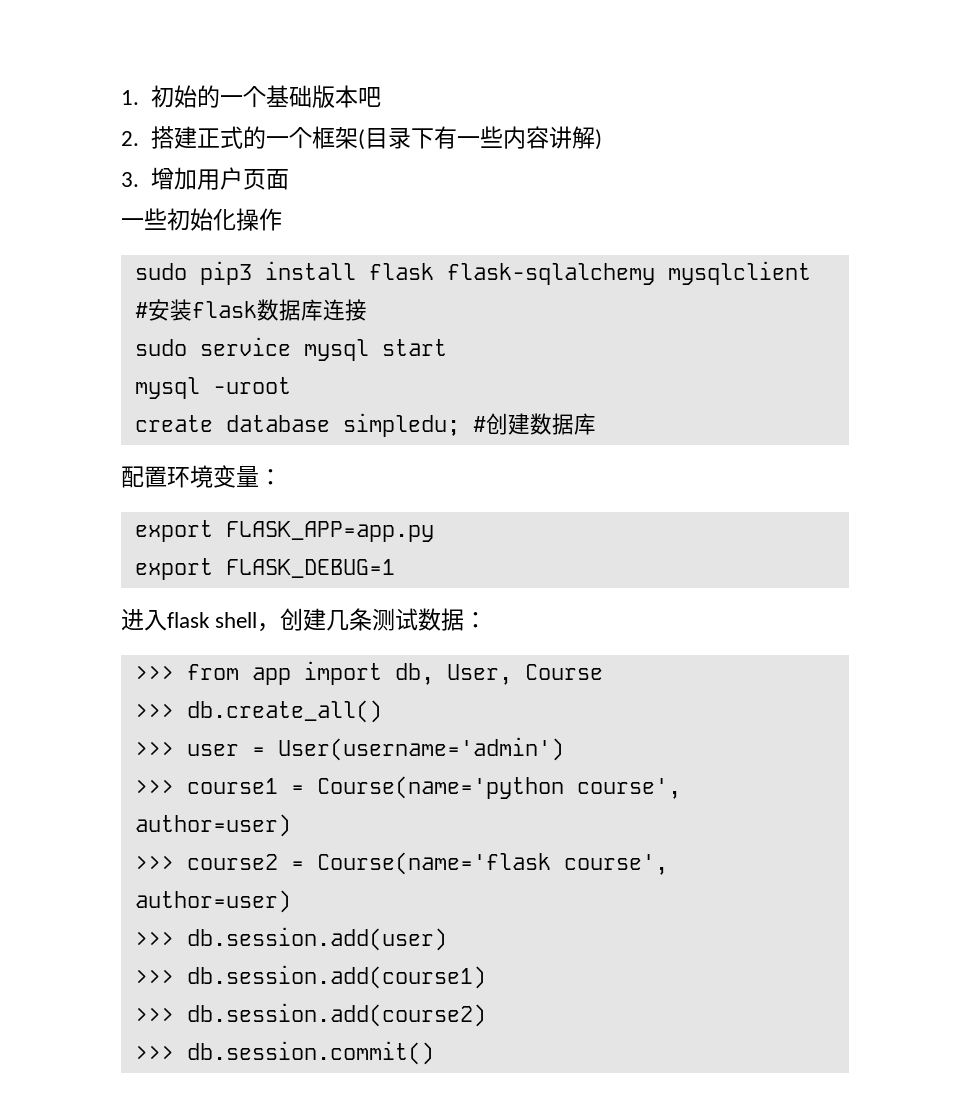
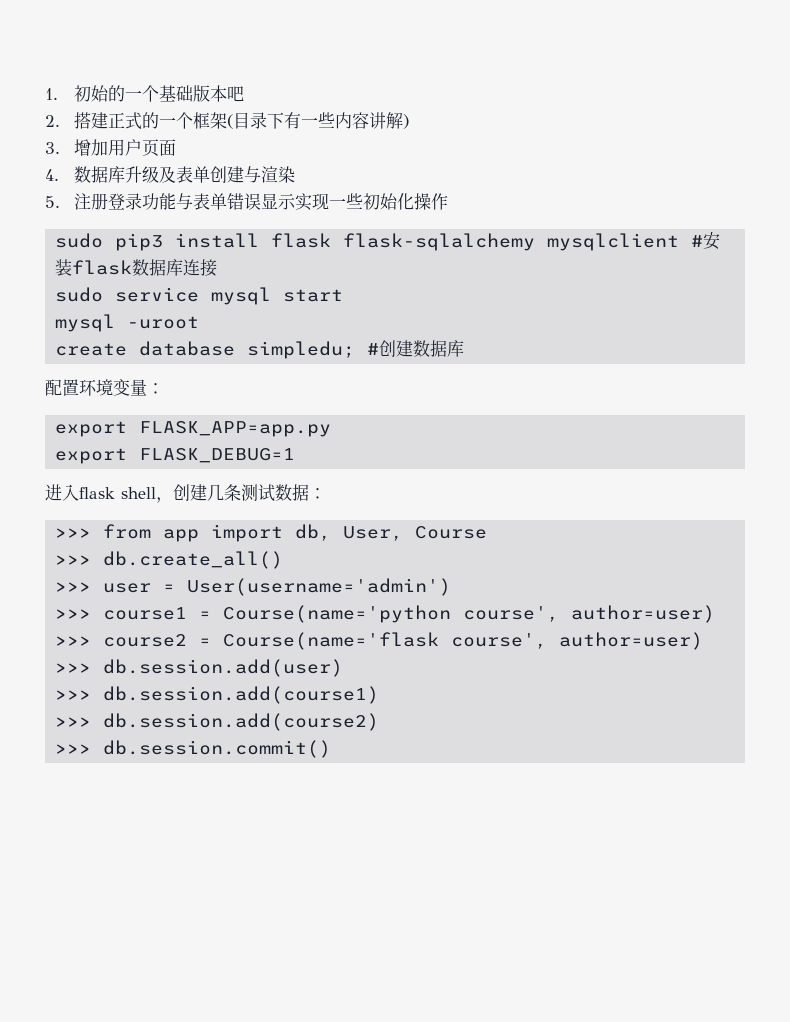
- 一些初始化操作
+ 4.数据库升级及表单创建与渲染
+ 5.注册登录功能与表单错误显示实现一些初始化操作

